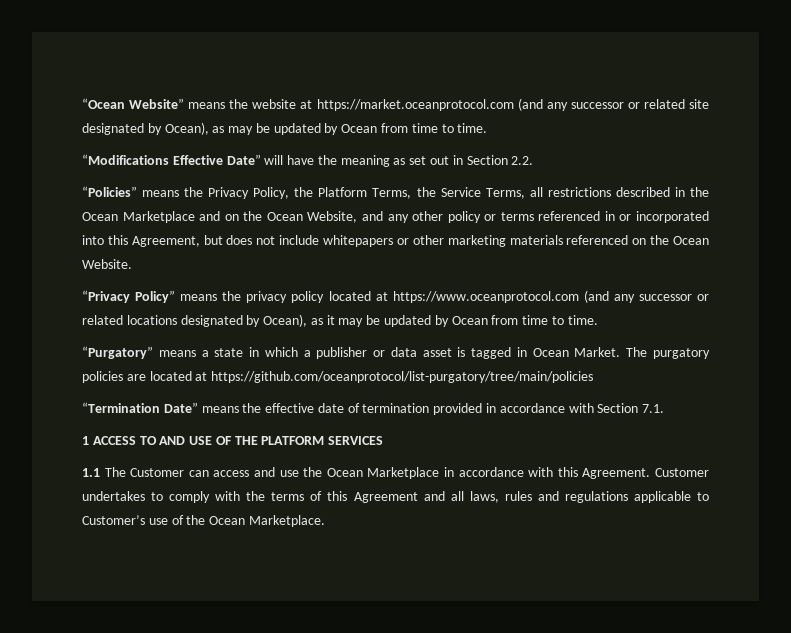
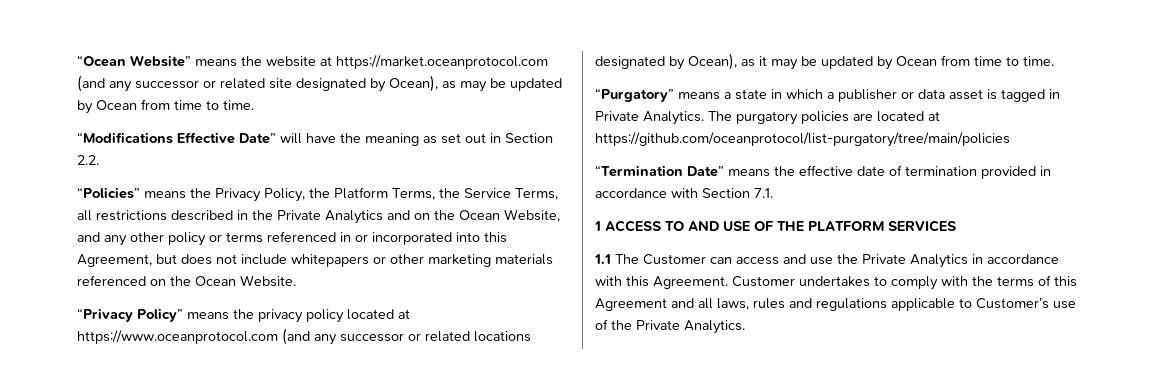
- “Policies” means the Privacy Policy, the Platform Terms, the Service Terms, all restrictions described in the Ocean Marketplace and on the Ocean Website, and any other policy or terms referenced in or incorporated into this Agreement, but does not include whitepapers or other marketing materials referenced on the Ocean Website.
+ “Policies” means the Privacy Policy, the Platform Terms, the Service Terms, all restrictions described in the Private Analytics and on the Ocean Website, and any other policy or terms referenced in or incorporated into this Agreement, but does not include whitepapers or other marketing materials referenced on the Ocean Website.
- “Purgatory” means a state in which a publisher or data asset is tagged in Ocean Market.
+ “Purgatory” means a state in which a publisher or data asset is tagged in Private Analytics.
- 1.1 The Customer can access and use the Ocean Marketplace in accordance with this Agreement.
+ 1.1 The Customer can access and use the Private Analytics in accordance with this Agreement.
- Customer undertakes to comply with the terms of this Agreement and all laws, rules and regulations applicable to Customer’s use of the Ocean Marketplace.
+ Customer undertakes to comply with the terms of this Agreement and all laws, rules and regulations applicable to Customer’s use of the Private Analytics.

